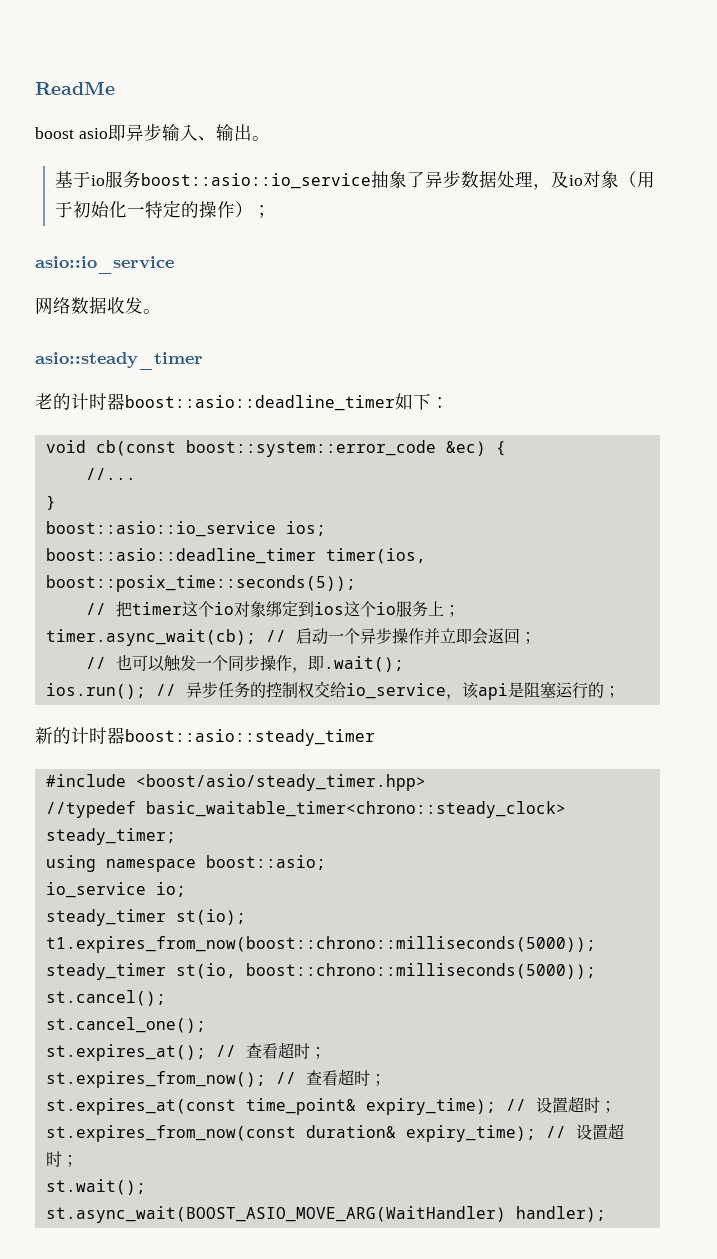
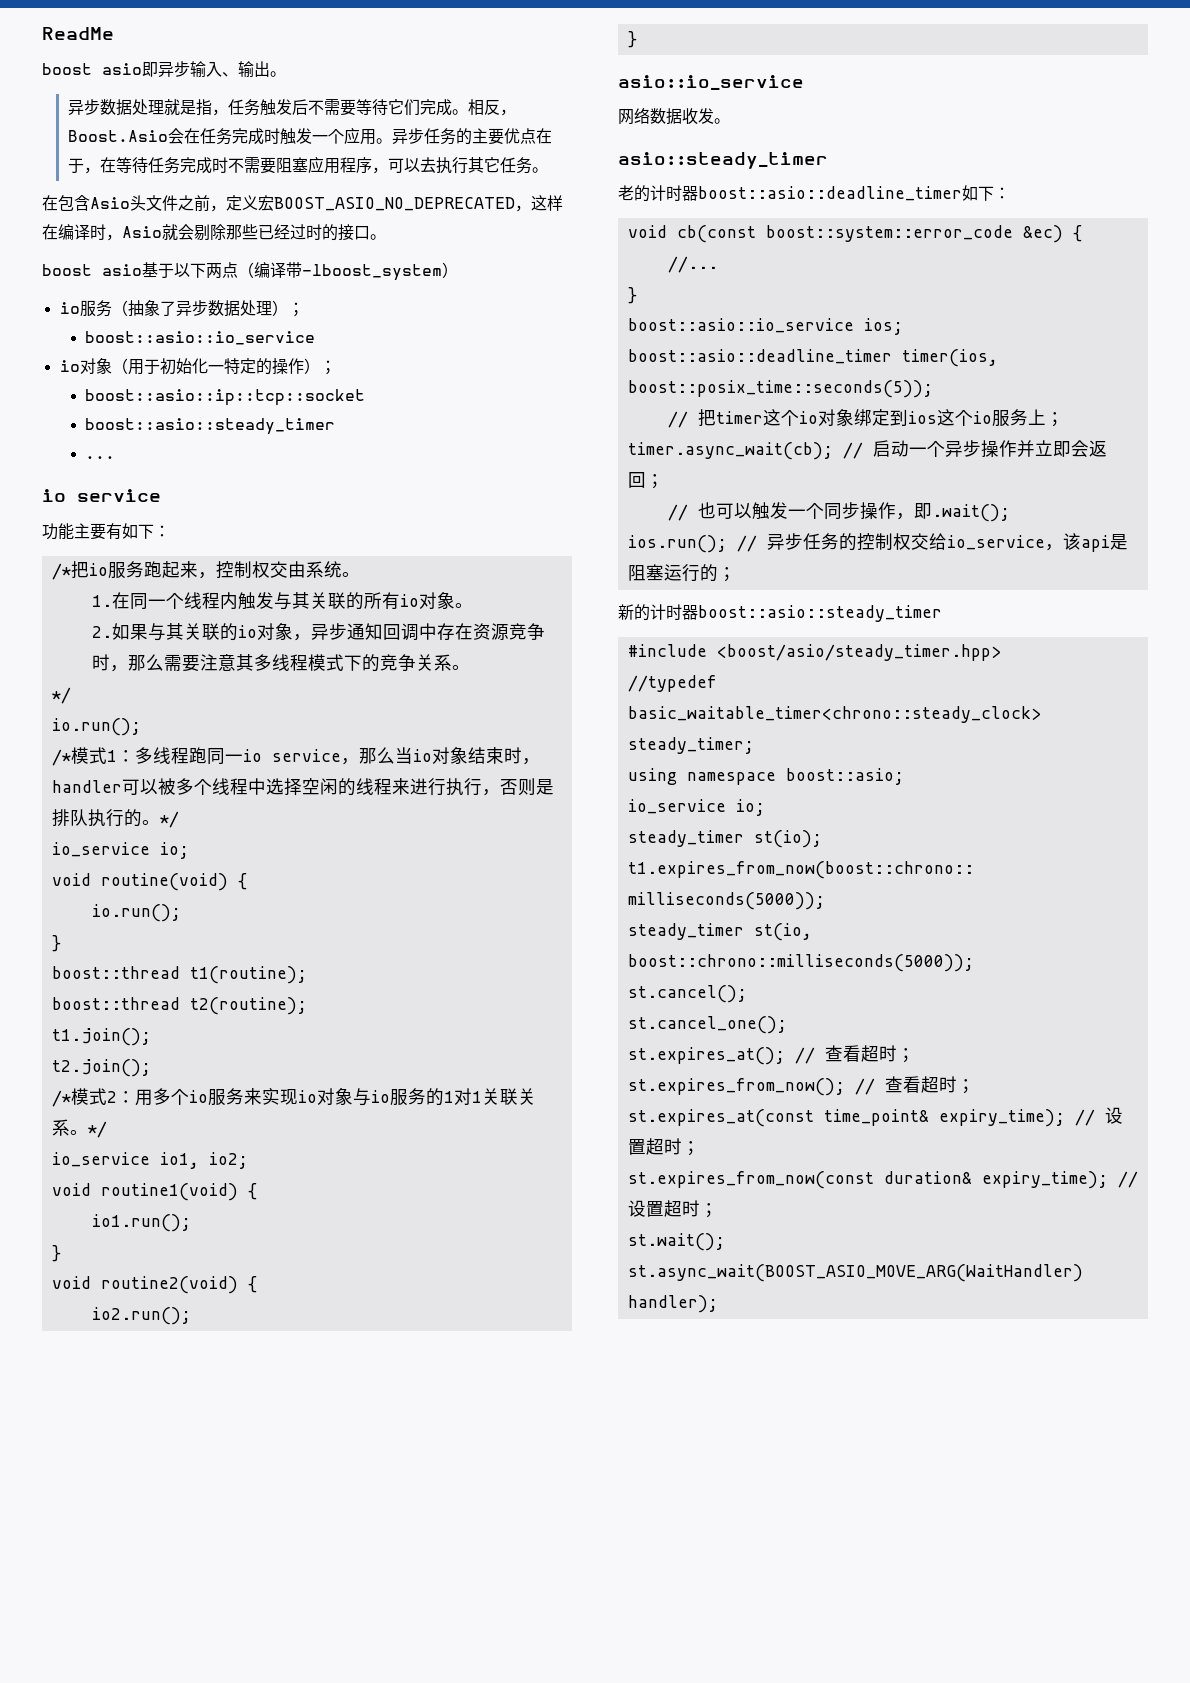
- 基于io服务boost::asio::io_service抽象了异步数据处理，及io对象（用于初始化一特定的操作）；
+ 异步数据处理就是指，任务触发后不需要等待它们完成。相反，Boost.Asio会在任务完成时触发一个应用。异步任务的主要优点在于，在等待任务完成时不需要阻塞应用程序，可以去执行其它任务。
+ 在包含Asio头文件之前，定义宏BOOST_ASIO_NO_DEPRECATED，这样在编译时，Asio就会剔除那些已经过时的接口。
+ boost asio基于以下两点（编译带-lboost_system）
+ io服务（抽象了异步数据处理）；
+ boost::asio::io_service
+ io对象（用于初始化一特定的操作）；
+ boost::asio::ip::tcp::socket
+ boost::asio::steady_timer
+ ...
+ io service
+ 功能主要有如下：
+ /*把io服务跑起来，控制权交由系统。
+ 1.在同一个线程内触发与其关联的所有io对象。
+ 2.如果与其关联的io对象，异步通知回调中存在资源竞争时，那么需要注意其多线程模式下的竞争关系。
+ */
+ io.run();
+ /*模式1：多线程跑同一io service，那么当io对象结束时，handler可以被多个线程中选择空闲的线程来进行执行，否则是排队执行的。*/
+ io_service io;
+ void routine(void) {
+ io.run();
+ }
+ boost::thread t1(routine);
+ boost::thread t2(routine);
+ t1.join();
+ t2.join();
+ /*模式2：用多个io服务来实现io对象与io服务的1对1关联关系。*/
+ io_service io1, io2;
+ void routine1(void) {
+ io1.run();
+ }
+ void routine2(void) {
+ io2.run();
+ }

